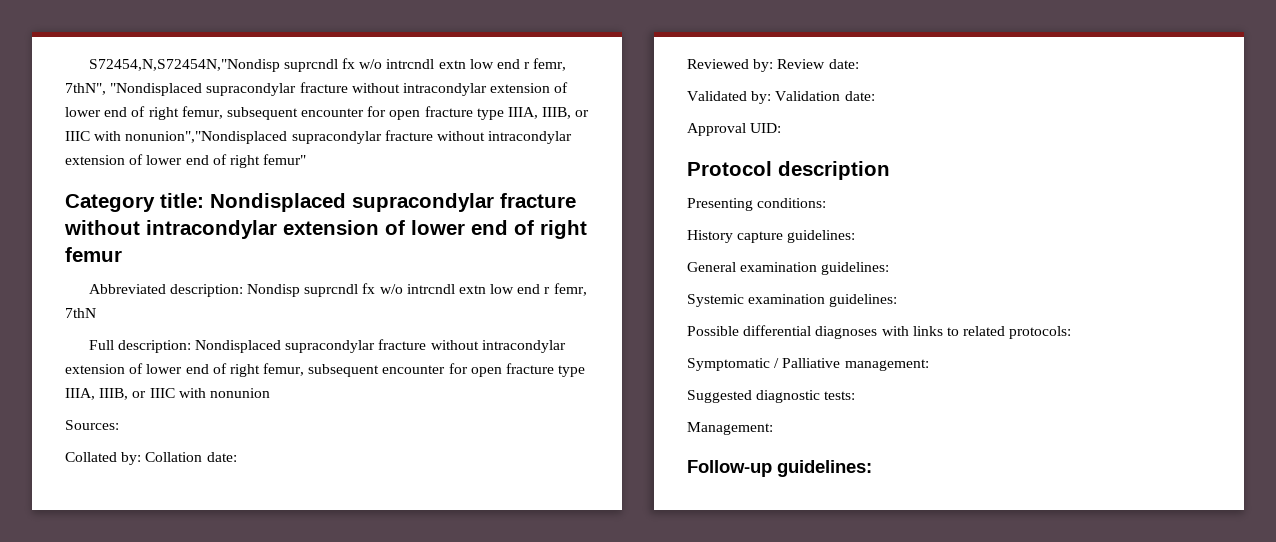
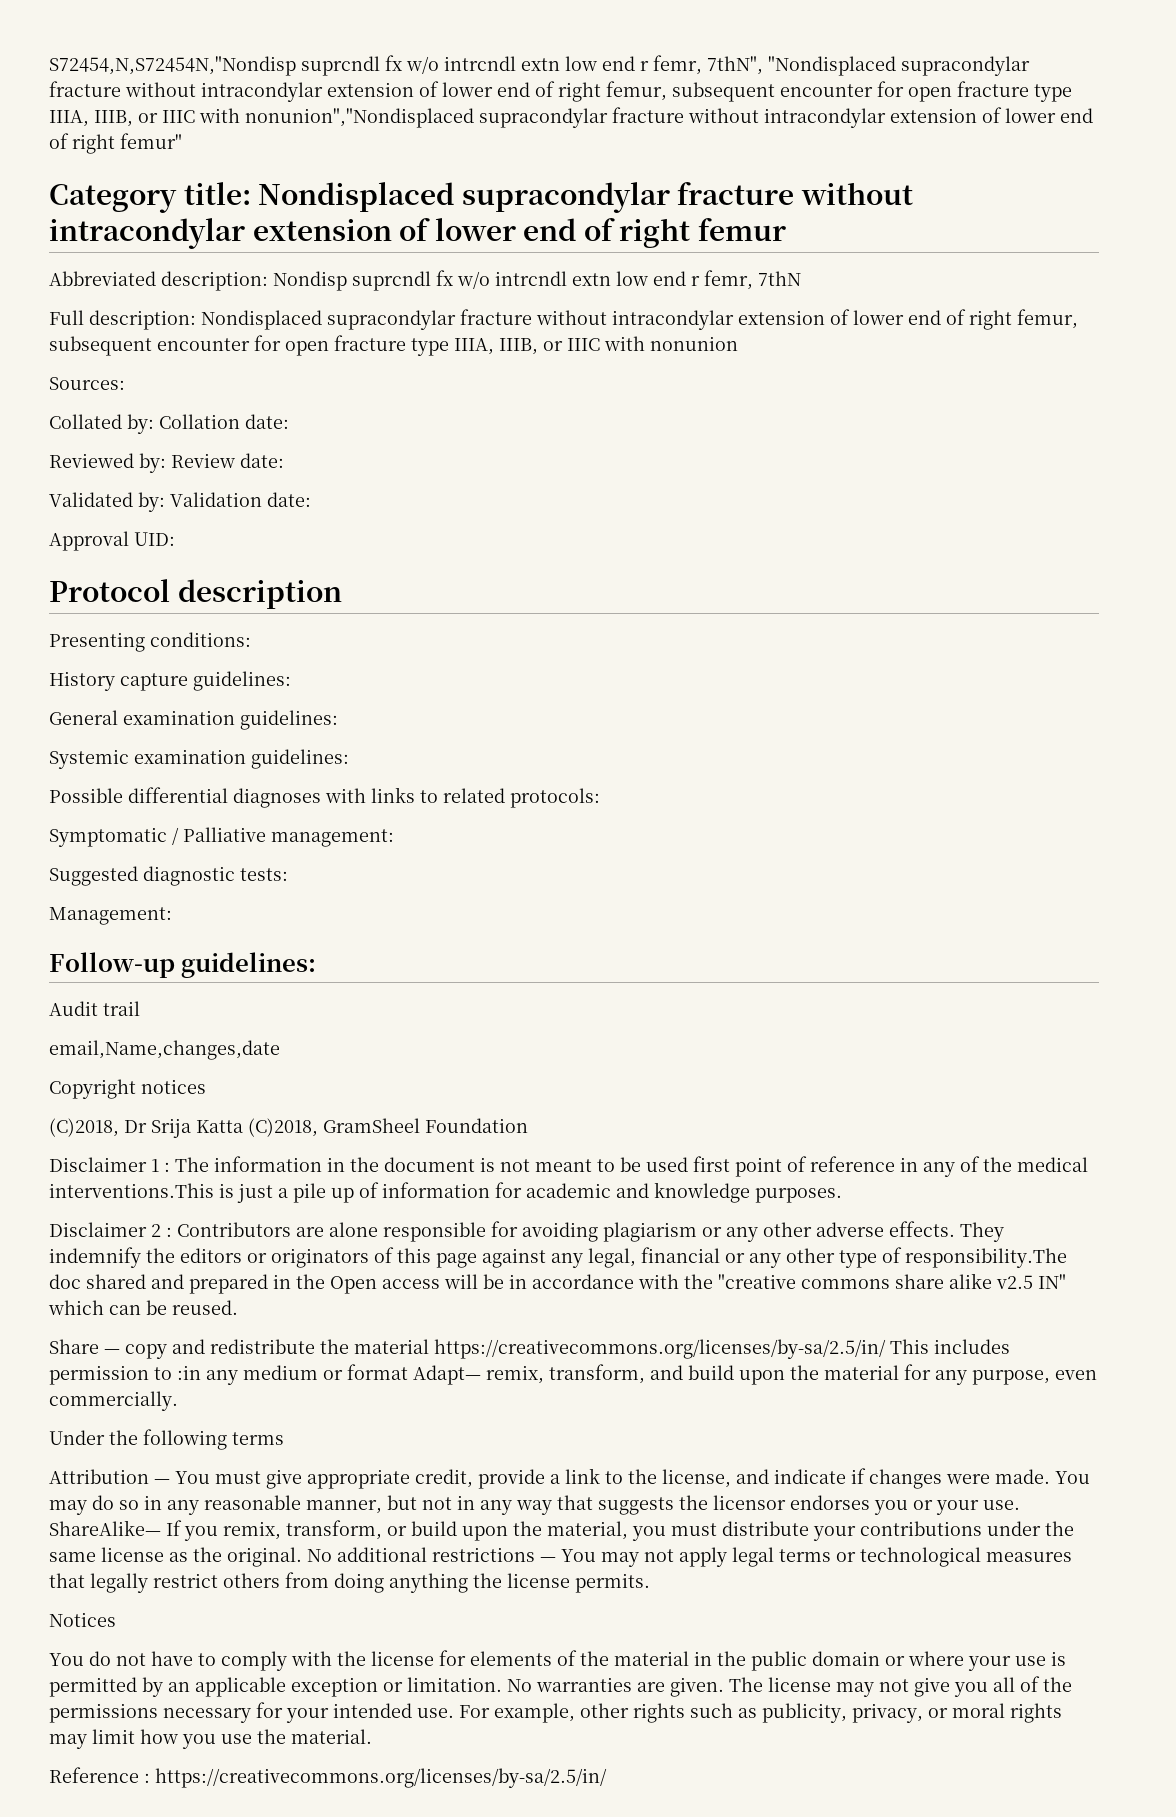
+ Audit trail
+ email,Name,changes,date
+ Copyright notices
+ (C)2018, Dr Srija Katta (C)2018, GramSheel Foundation
+ Disclaimer 1 : The information in the document is not meant to be used first point of reference in any of the medical interventions.This is just a pile up of information for academic and knowledge purposes.
+ Disclaimer 2 : Contributors are alone responsible for avoiding plagiarism or any other adverse effects. They indemnify the editors or originators of this page against any legal, financial or any other type of responsibility.The doc shared and prepared in the Open access will be in accordance with the "creative commons share alike v2.5 IN" which can be reused.
+ Share — copy and redistribute the material https://creativecommons.org/licenses/by-sa/2.5/in/ This includes permission to :in any medium or format Adapt— remix, transform, and build upon the material for any purpose, even commercially.
+ Under the following terms
+ Attribution — You must give appropriate credit, provide a link to the license, and indicate if changes were made. You may do so in any reasonable manner, but not in any way that suggests the licensor endorses you or your use. ShareAlike— If you remix, transform, or build upon the material, you must distribute your contributions under the same license as the original. No additional restrictions — You may not apply legal terms or technological measures that legally restrict others from doing anything the license permits.
+ Notices
+ You do not have to comply with the license for elements of the material in the public domain or where your use is permitted by an applicable exception or limitation. No warranties are given. The license may not give you all of the permissions necessary for your intended use. For example, other rights such as publicity, privacy, or moral rights may limit how you use the material.
+ Reference : https://creativecommons.org/licenses/by-sa/2.5/in/

